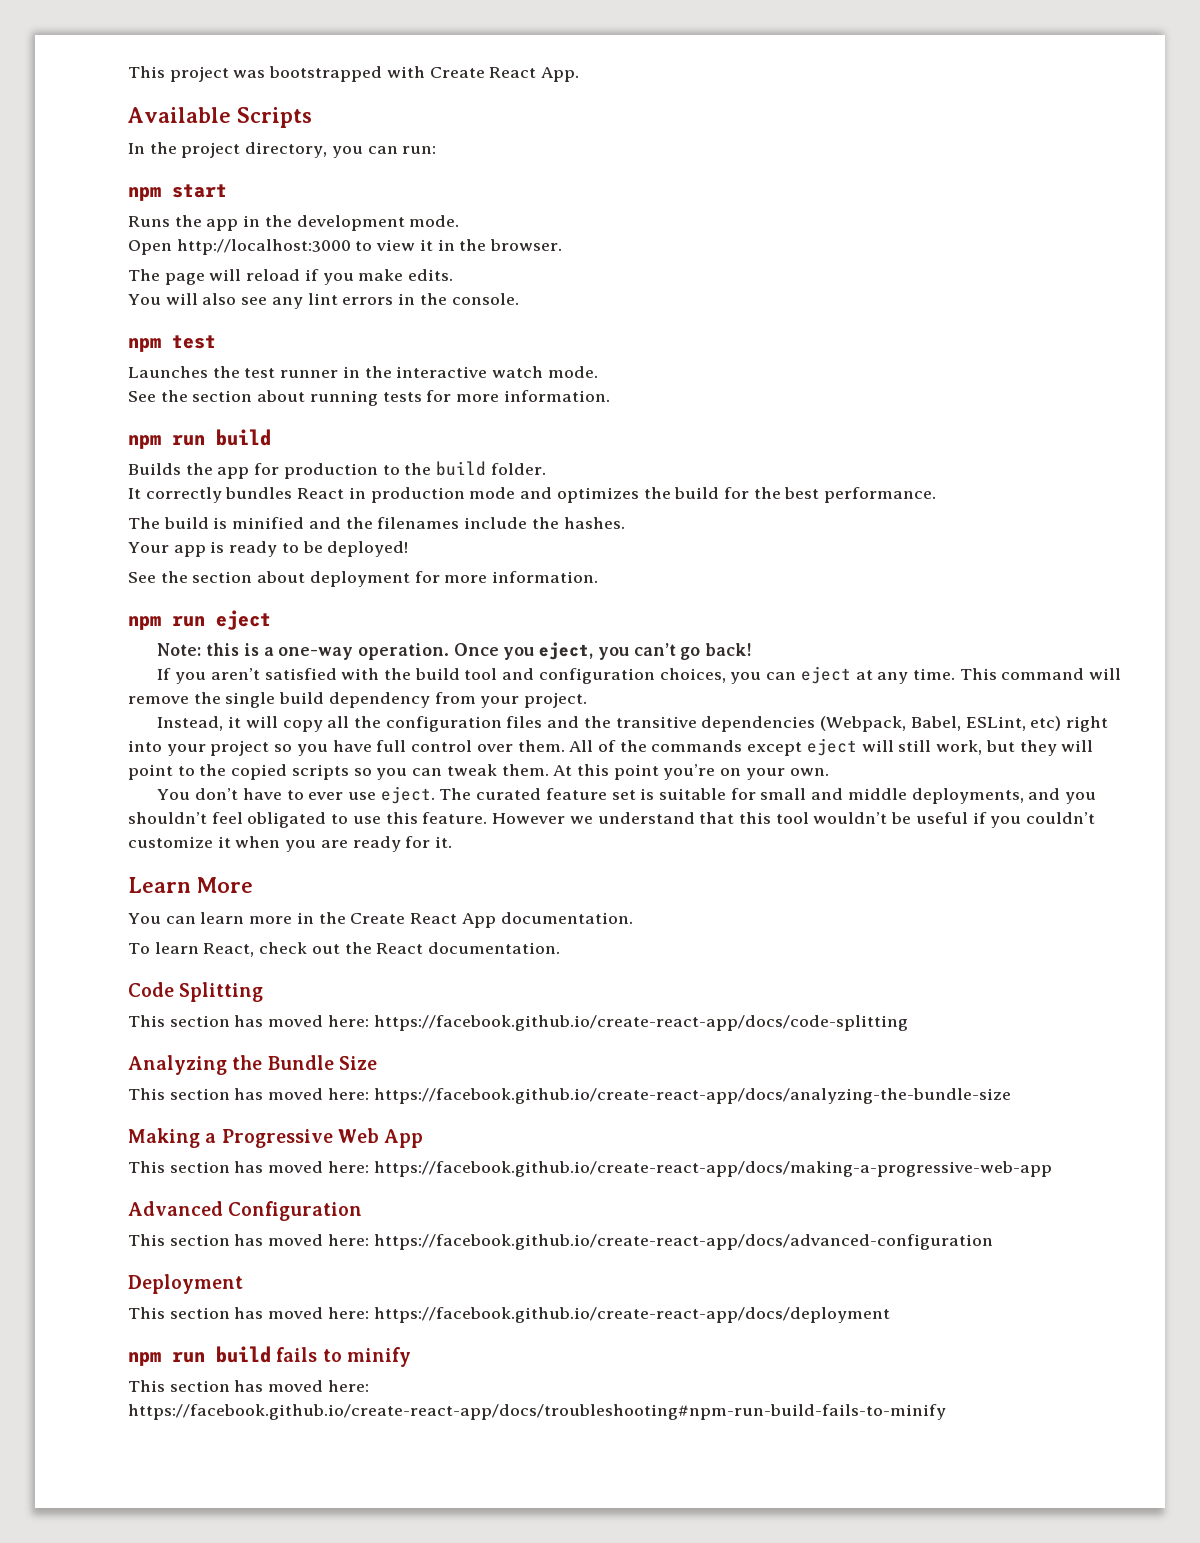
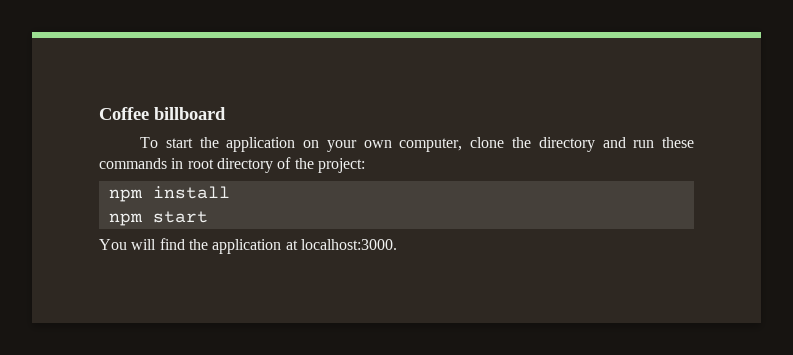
- This project was bootstrapped with Create React App.
- Available Scripts
- In the project directory, you can run:
+ Coffee billboard
+ To start the application on your own computer, clone the directory and run these commands in root directory of the project:
+ npm install
  npm start
- Runs the app in the development mode.
- Open http://localhost:3000 to view it in the browser.
- The page will reload if you make edits.
- You will also see any lint errors in the console.
- npm test
- Launches the test runner in the interactive watch mode.
- See the section about running tests for more information.
- npm run build
- Builds the app for production to the build folder.
- It correctly bundles React in production mode and optimizes the build for the best performance.
- The build is minified and the filenames include the hashes.
- Your app is ready to be deployed!
- See the section about deployment for more information.
- npm run eject
- Note: this is a one-way operation. Once you eject, you can’t go back!
- If you aren’t satisfied with the build tool and configuration choices, you can eject at any time. This command will remove the single build dependency from your project.
- Instead, it will copy all the configuration files and the transitive dependencies (Webpack, Babel, ESLint, etc) right into your project so you have full control over them. All of the commands except eject will still work, but they will point to the copied scripts so you can tweak them. At this point you’re on your own.
- You don’t have to ever use eject. The curated feature set is suitable for small and middle deployments, and you shouldn’t feel obligated to use this feature. However we understand that this tool wouldn’t be useful if you couldn’t customize it when you are ready for it.
- Learn More
- You can learn more in the Create React App documentation.
- To learn React, check out the React documentation.
- Code Splitting
- This section has moved here: https://facebook.github.io/create-react-app/docs/code-splitting
- Analyzing the Bundle Size
- This section has moved here: https://facebook.github.io/create-react-app/docs/analyzing-the-bundle-size
- Making a Progressive Web App
- This section has moved here: https://facebook.github.io/create-react-app/docs/making-a-progressive-web-app
- Advanced Configuration
- This section has moved here: https://facebook.github.io/create-react-app/docs/advanced-configuration
- Deployment
- This section has moved here: https://facebook.github.io/create-react-app/docs/deployment
- npm run build fails to minify
- This section has moved here: https://facebook.github.io/create-react-app/docs/troubleshooting#npm-run-build-fails-to-minify
+ You will find the application at localhost:3000.

